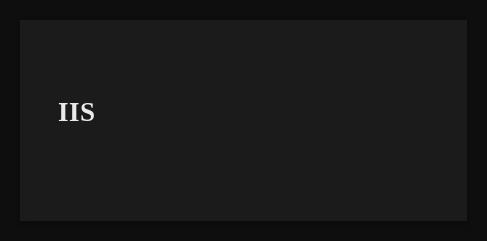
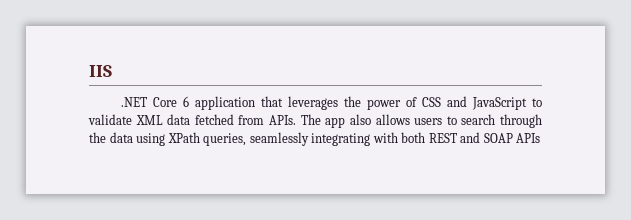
+ .NET Core 6 application that leverages the power of CSS and JavaScript to validate XML data fetched from APIs. The app also allows users to search through the data using XPath queries, seamlessly integrating with both REST and SOAP APIs

